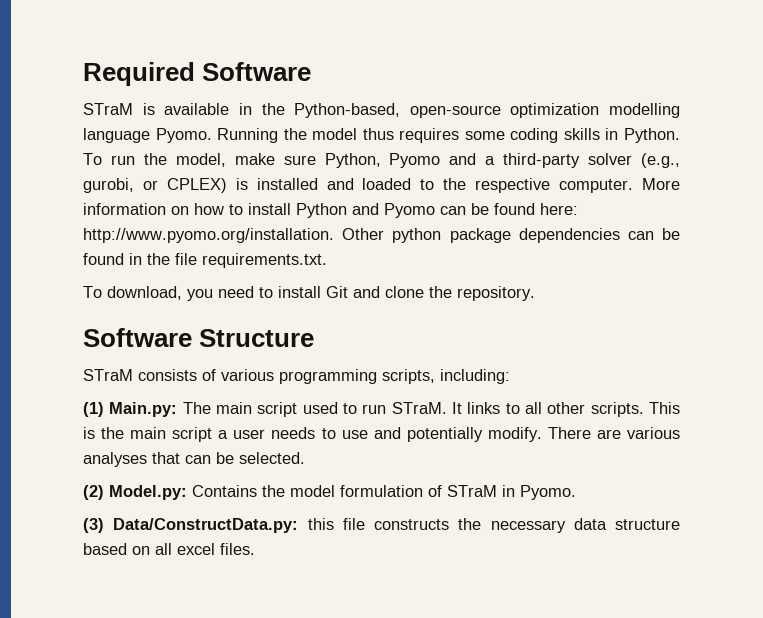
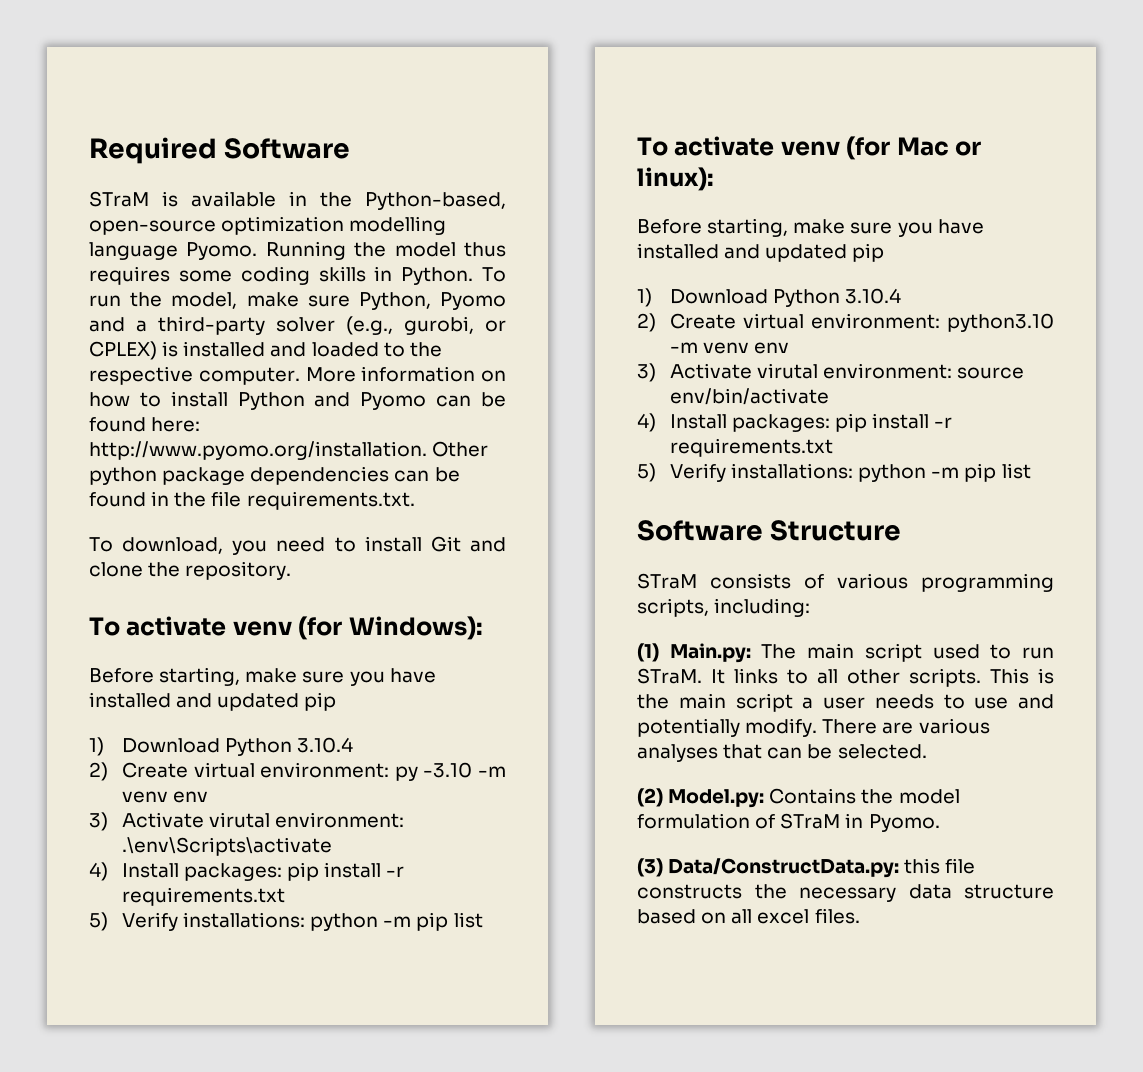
+ To activate venv (for Windows):
+ Before starting, make sure you have installed and updated pip
+ 1) Download Python 3.10.4
+ 2) Create virtual environment: py -3.10 -m venv env
+ 3) Activate virutal environment: .\env\Scripts\activate
+ 4) Install packages: pip install -r requirements.txt
+ 5) Verify installations: python -m pip list
+ To activate venv (for Mac or linux):
+ Before starting, make sure you have installed and updated pip
+ 1) Download Python 3.10.4
+ 2) Create virtual environment: python3.10 -m venv env
+ 3) Activate virutal environment: source env/bin/activate
+ 4) Install packages: pip install -r requirements.txt
+ 5) Verify installations: python -m pip list

